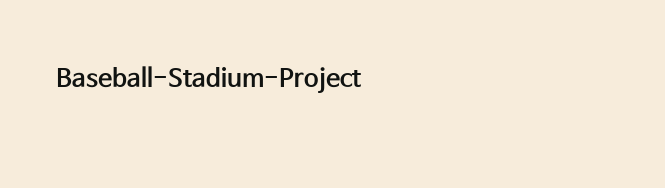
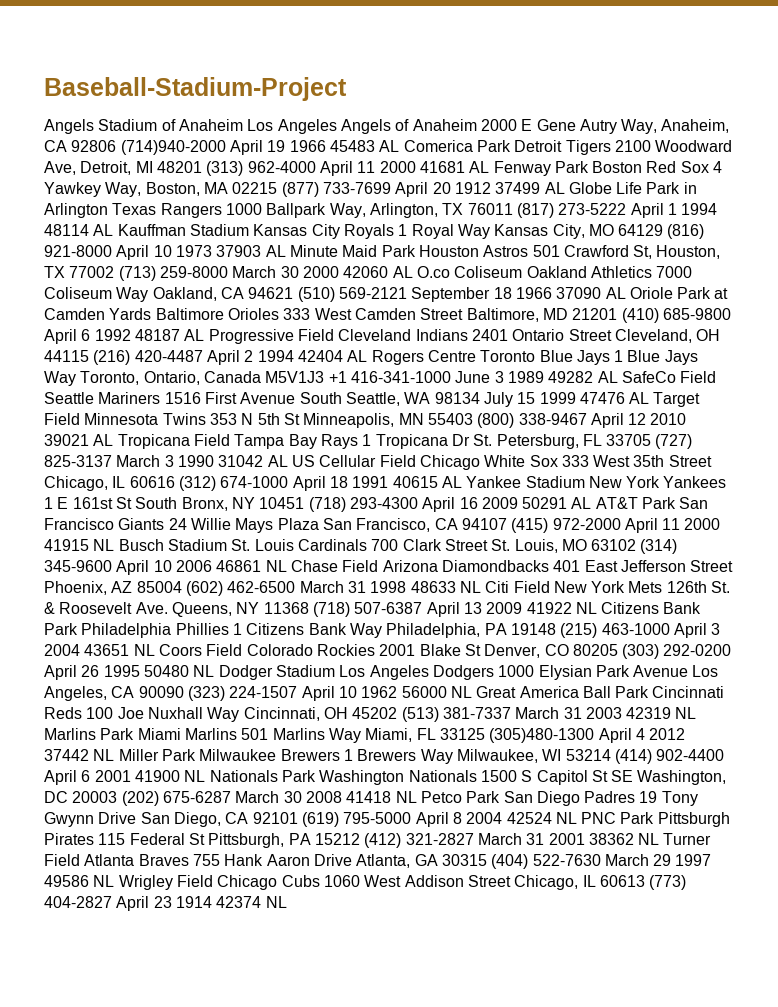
+ Angels Stadium of Anaheim Los Angeles Angels of Anaheim 2000 E Gene Autry Way, Anaheim, CA 92806 (714)940-2000 April 19 1966 45483 AL Comerica Park Detroit Tigers 2100 Woodward Ave, Detroit, MI 48201 (313) 962-4000 April 11 2000 41681 AL Fenway Park Boston Red Sox 4 Yawkey Way, Boston, MA 02215 (877) 733-7699 April 20 1912 37499 AL Globe Life Park in Arlington Texas Rangers 1000 Ballpark Way, Arlington, TX 76011 (817) 273-5222 April 1 1994 48114 AL Kauffman Stadium Kansas City Royals 1 Royal Way Kansas City, MO 64129 (816) 921-8000 April 10 1973 37903 AL Minute Maid Park Houston Astros 501 Crawford St, Houston, TX 77002 (713) 259-8000 March 30 2000 42060 AL O.co Coliseum Oakland Athletics 7000 Coliseum Way Oakland, CA 94621 (510) 569-2121 September 18 1966 37090 AL Oriole Park at Camden Yards Baltimore Orioles 333 West Camden Street Baltimore, MD 21201 (410) 685-9800 April 6 1992 48187 AL Progressive Field Cleveland Indians 2401 Ontario Street Cleveland, OH 44115 (216) 420-4487 April 2 1994 42404 AL Rogers Centre Toronto Blue Jays 1 Blue Jays Way Toronto, Ontario, Canada M5V1J3 +1 416-341-1000 June 3 1989 49282 AL SafeCo Field Seattle Mariners 1516 First Avenue South Seattle, WA 98134 July 15 1999 47476 AL Target Field Minnesota Twins 353 N 5th St Minneapolis, MN 55403 (800) 338-9467 April 12 2010 39021 AL Tropicana Field Tampa Bay Rays 1 Tropicana Dr St. Petersburg, FL 33705 (727) 825-3137 March 3 1990 31042 AL US Cellular Field Chicago White Sox 333 West 35th Street Chicago, IL 60616 (312) 674-1000 April 18 1991 40615 AL Yankee Stadium New York Yankees 1 E 161st St South Bronx, NY 10451 (718) 293-4300 April 16 2009 50291 AL AT&T Park San Francisco Giants 24 Willie Mays Plaza San Francisco, CA 94107 (415) 972-2000 April 11 2000 41915 NL Busch Stadium St. Louis Cardinals 700 Clark Street St. Louis, MO 63102 (314) 345-9600 April 10 2006 46861 NL Chase Field Arizona Diamondbacks 401 East Jefferson Street Phoenix, AZ 85004 (602) 462-6500 March 31 1998 48633 NL Citi Field New York Mets 126th St. & Roosevelt Ave. Queens, NY 11368 (718) 507-6387 April 13 2009 41922 NL Citizens Bank Park Philadelphia Phillies 1 Citizens Bank Way Philadelphia, PA 19148 (215) 463-1000 April 3 2004 43651 NL Coors Field Colorado Rockies 2001 Blake St Denver, CO 80205 (303) 292-0200 April 26 1995 50480 NL Dodger Stadium Los Angeles Dodgers 1000 Elysian Park Avenue Los Angeles, CA 90090 (323) 224-1507 April 10 1962 56000 NL Great America Ball Park Cincinnati Reds 100 Joe Nuxhall Way Cincinnati, OH 45202 (513) 381-7337 March 31 2003 42319 NL Marlins Park Miami Marlins 501 Marlins Way Miami, FL 33125 (305)480-1300 April 4 2012 37442 NL Miller Park Milwaukee Brewers 1 Brewers Way Milwaukee, WI 53214 (414) 902-4400 April 6 2001 41900 NL Nationals Park Washington Nationals 1500 S Capitol St SE Washington, DC 20003 (202) 675-6287 March 30 2008 41418 NL Petco Park San Diego Padres 19 Tony Gwynn Drive San Diego, CA 92101 (619) 795-5000 April 8 2004 42524 NL PNC Park Pittsburgh Pirates 115 Federal St Pittsburgh, PA 15212 (412) 321-2827 March 31 2001 38362 NL Turner Field Atlanta Braves 755 Hank Aaron Drive Atlanta, GA 30315 (404) 522-7630 March 29 1997 49586 NL Wrigley Field Chicago Cubs 1060 West Addison Street Chicago, IL 60613 (773) 404-2827 April 23 1914 42374 NL

